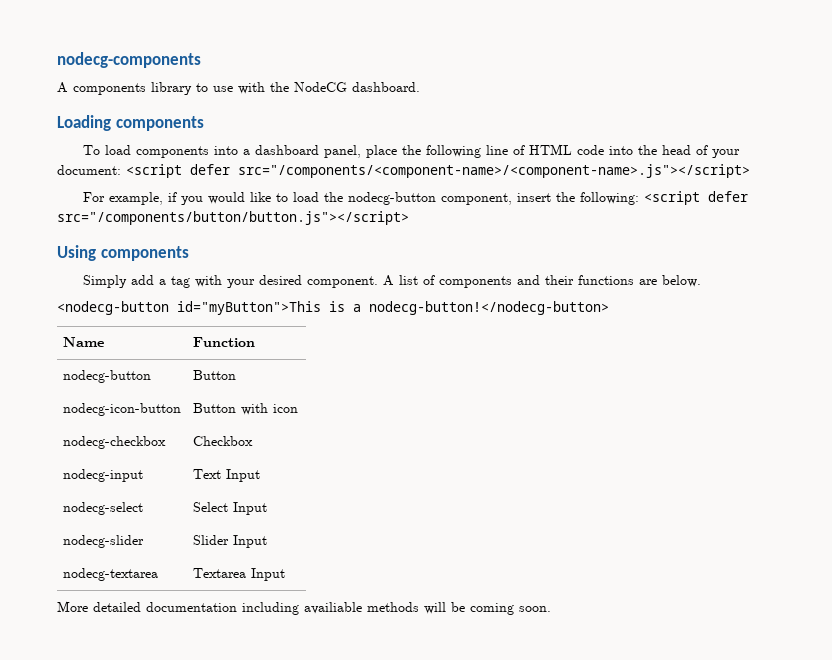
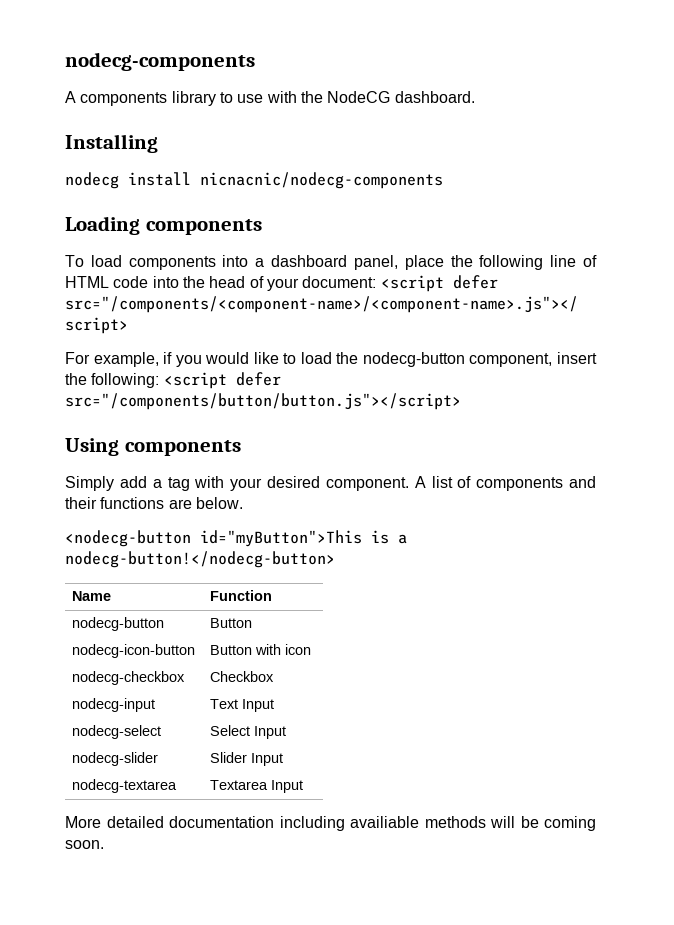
+ Installing
+ nodecg install nicnacnic/nodecg-components

